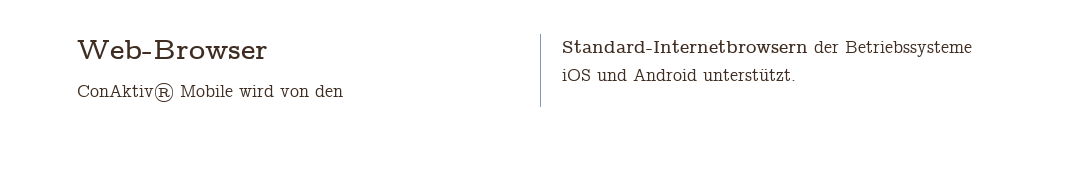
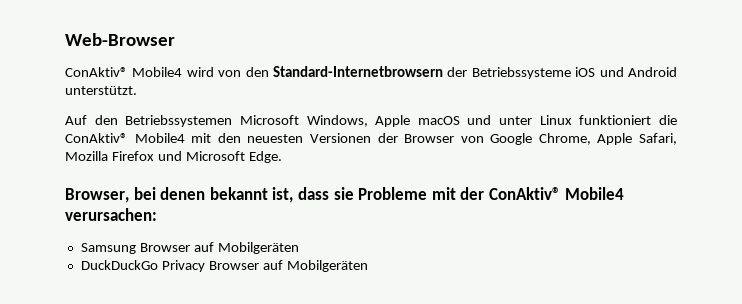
- ConAktiv® Mobile wird von den Standard-Internetbrowsern der Betriebssysteme iOS und Android unterstützt.
+ ConAktiv® Mobile4 wird von den Standard-Internetbrowsern der Betriebssysteme iOS und Android unterstützt.
+ Auf den Betriebssystemen Microsoft Windows, Apple macOS und unter Linux funktioniert die ConAktiv® Mobile4 mit den neuesten Versionen der Browser von Google Chrome, Apple Safari, Mozilla Firefox und Microsoft Edge.
+ Browser, bei denen bekannt ist, dass sie Probleme mit der ConAktiv® Mobile4 verursachen:
+ Samsung Browser auf Mobilgeräten
+ DuckDuckGo Privacy Browser auf Mobilgeräten

